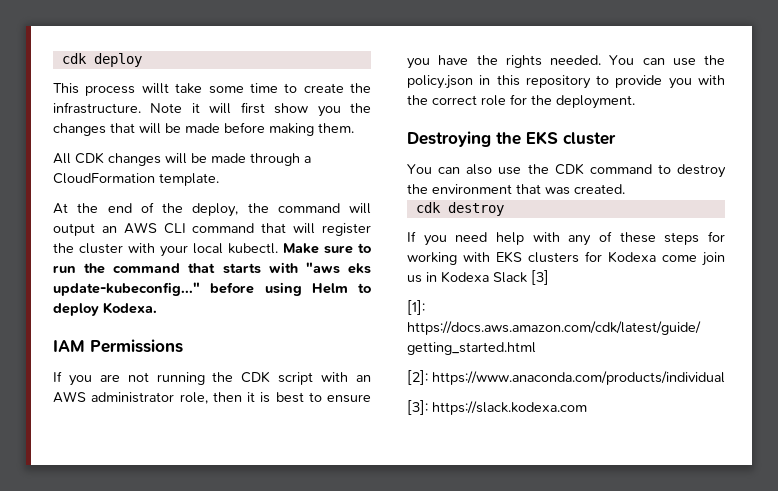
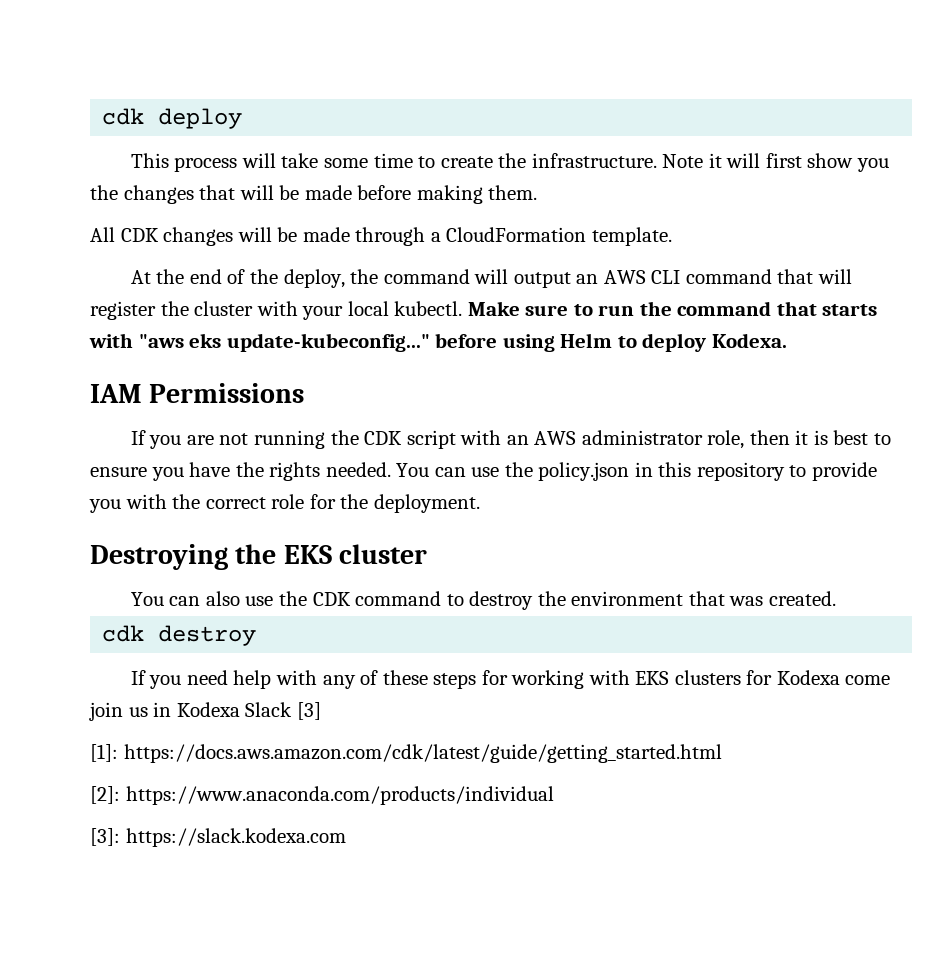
- This process willt take some time to create the infrastructure.
+ This process will take some time to create the infrastructure.

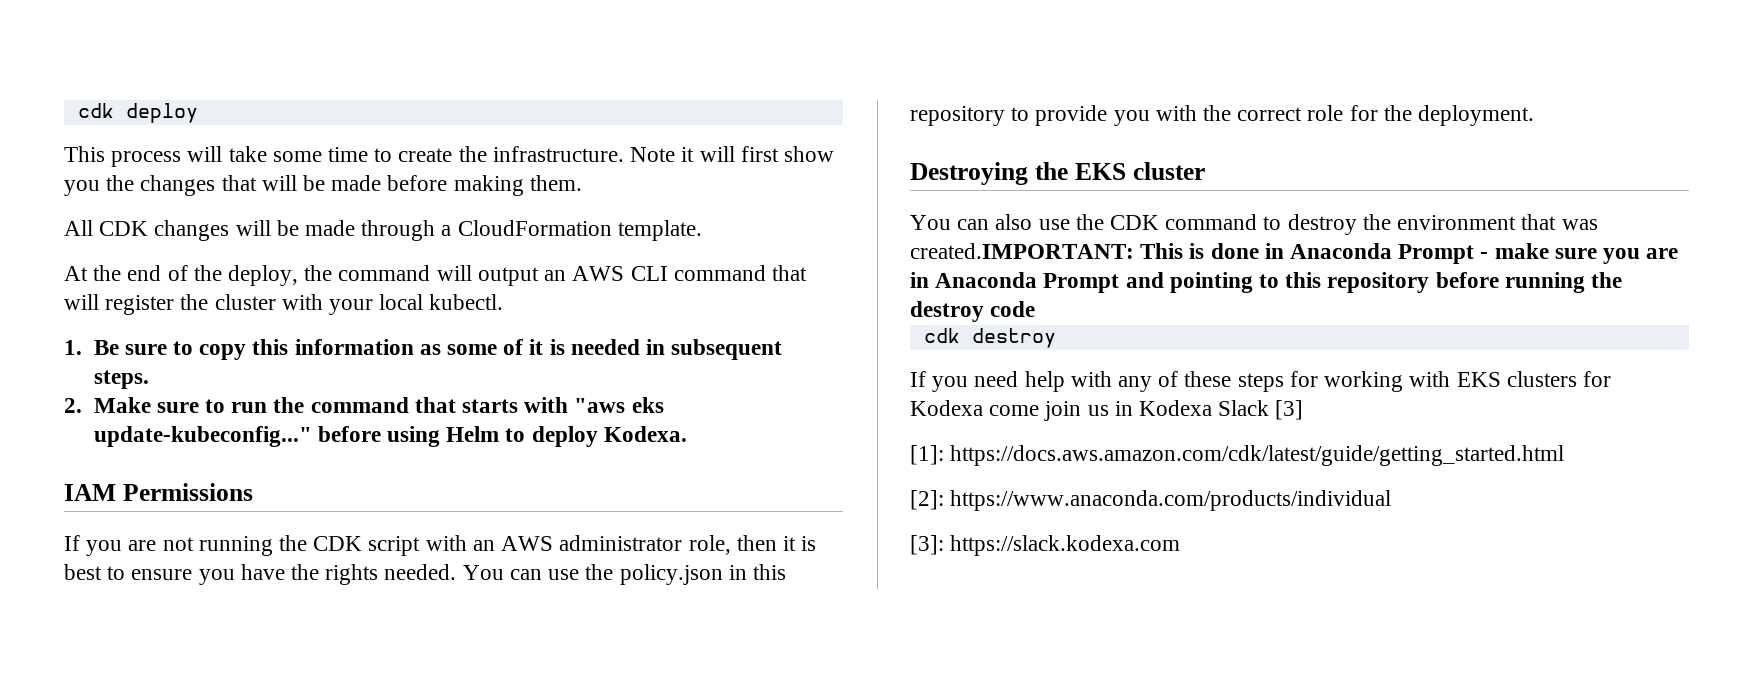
- At the end of the deploy, the command will output an AWS CLI command that will register the cluster with your local kubectl. Make sure to run the command that starts with "aws eks update-kubeconfig..." before using Helm to deploy Kodexa.
+ At the end of the deploy, the command will output an AWS CLI command that will register the cluster with your local kubectl.
+ 1. Be sure to copy this information as some of it is needed in subsequent steps.
+ 2. Make sure to run the command that starts with "aws eks update-kubeconfig..." before using Helm to deploy Kodexa.
- You can also use the CDK command to destroy the environment that was created.
+ You can also use the CDK command to destroy the environment that was created.IMPORTANT: This is done in Anaconda Prompt - make sure you are in Anaconda Prompt and pointing to this repository before running the destroy code

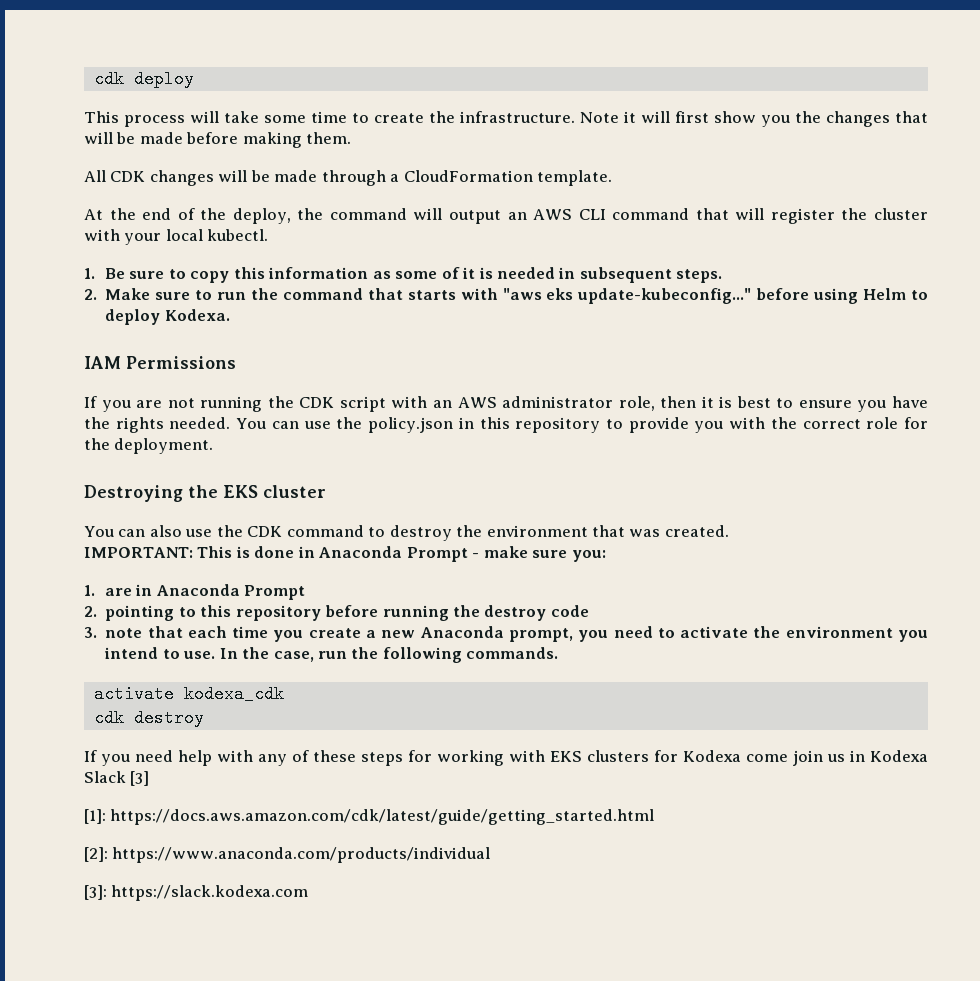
- You can also use the CDK command to destroy the environment that was created.IMPORTANT: This is done in Anaconda Prompt - make sure you are in Anaconda Prompt and pointing to this repository before running the destroy code
+ You can also use the CDK command to destroy the environment that was created.
+ IMPORTANT: This is done in Anaconda Prompt - make sure you:
+ 1. are in Anaconda Prompt
+ 2. pointing to this repository before running the destroy code
+ 3. note that each time you create a new Anaconda prompt, you need to activate the environment you intend to use. In the case, run the following commands.
+ activate kodexa_cdk

